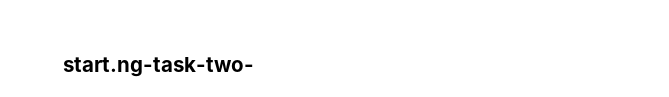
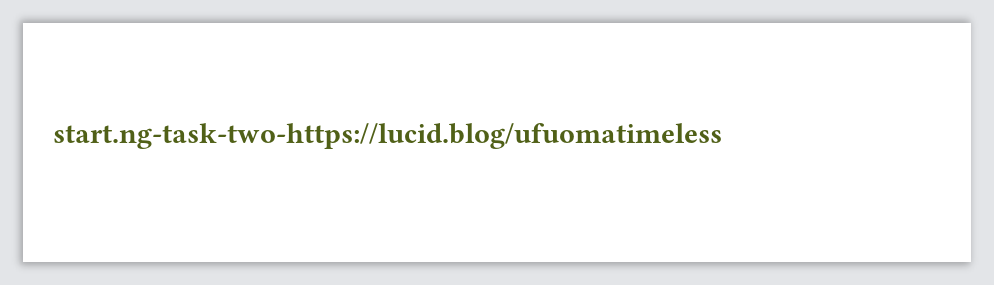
- start.ng-task-two-
+ start.ng-task-two-https://lucid.blog/ufuomatimeless

